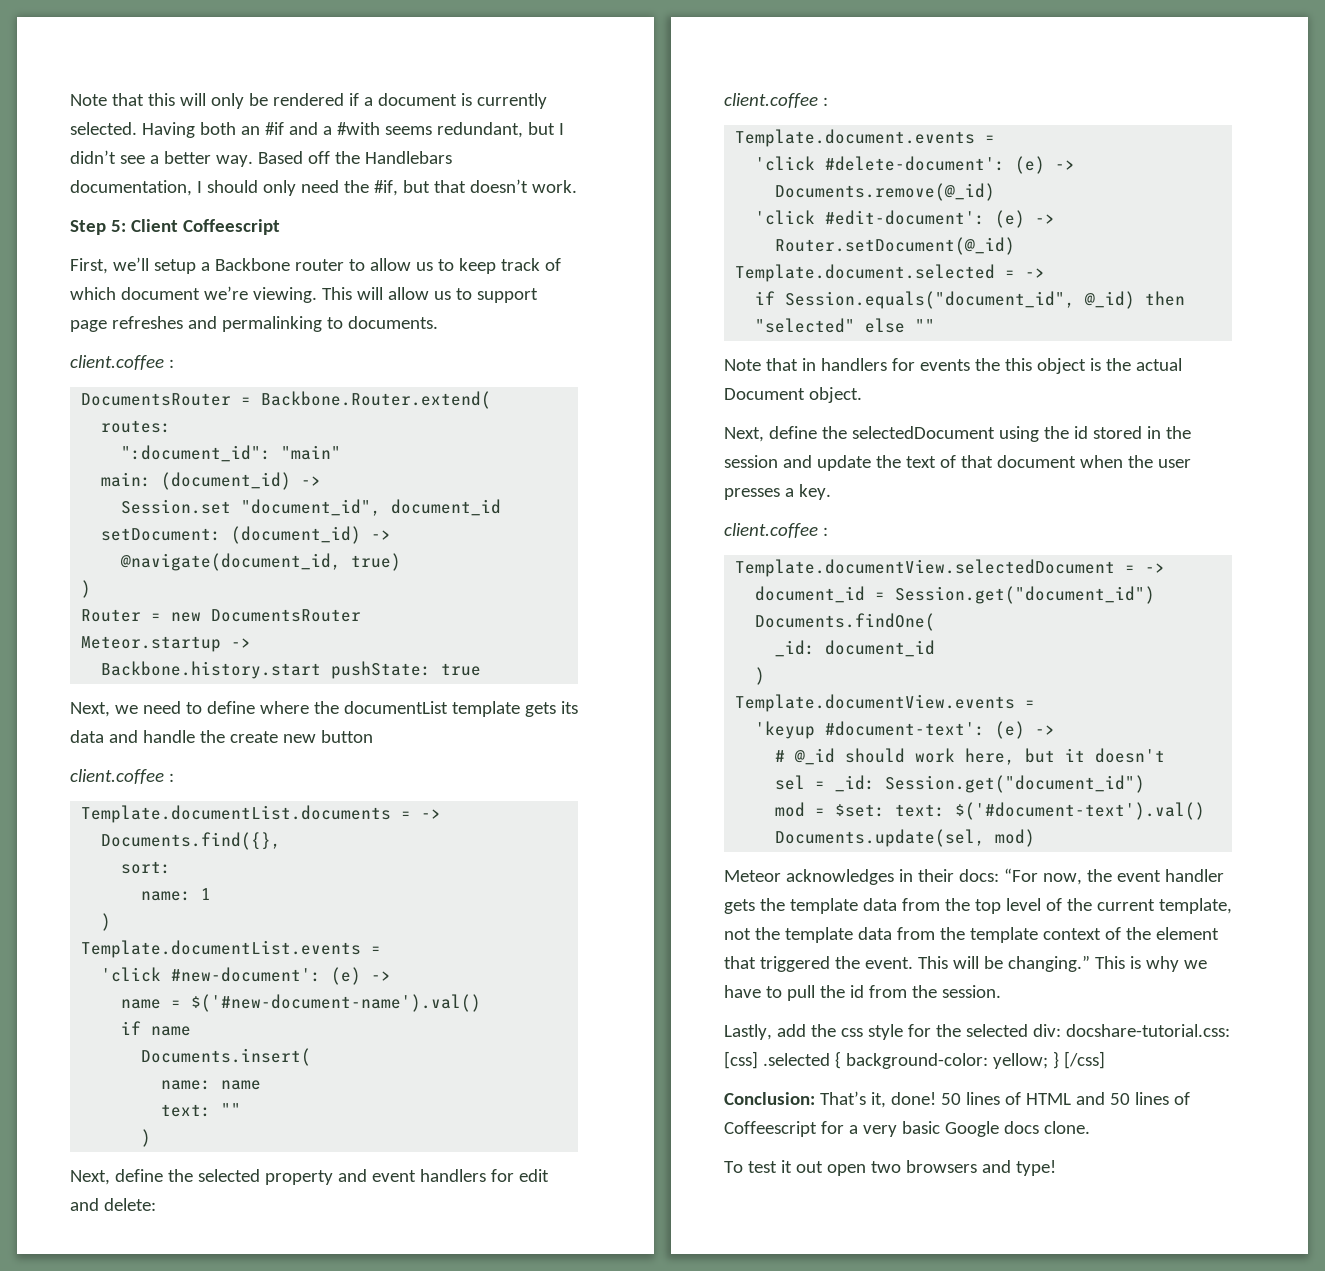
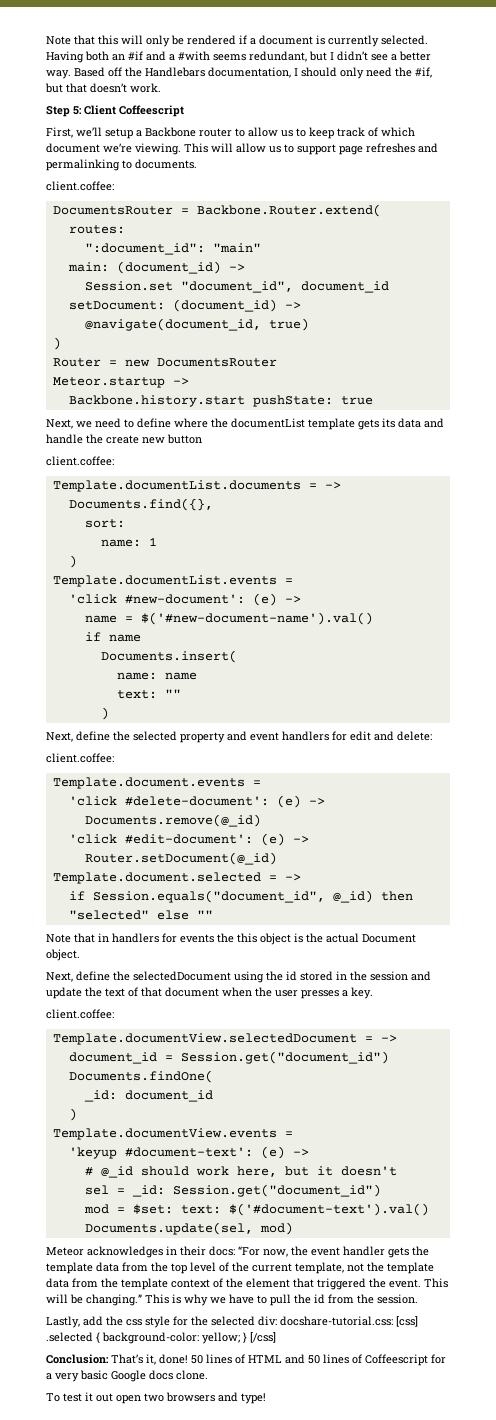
  This will allow us to support page refreshes and permalinking to documents.
- client.coffee :
+ client.coffee:
  Next, we need to define where the documentList template gets its data and handle the create new button
- client.coffee :
+ client.coffee:
  Next, define the selected property and event handlers for edit and delete:
- client.coffee :
+ client.coffee:
  Next, define the selectedDocument using the id stored in the session and update the text of that document when the user presses a key.
- client.coffee :
+ client.coffee:

